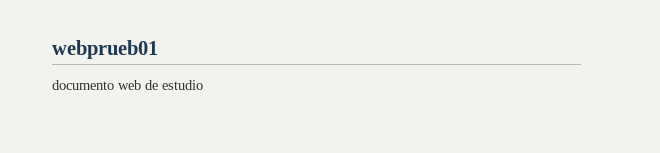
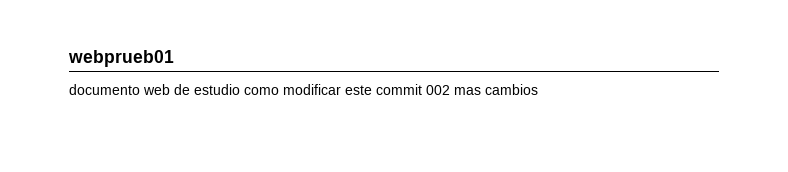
- documento web de estudio
+ documento web de estudio como modificar este commit 002 mas cambios

